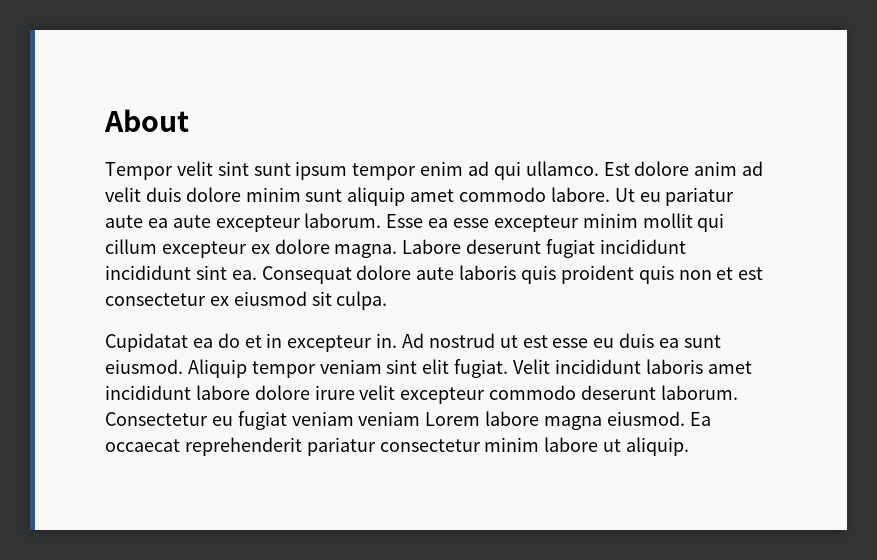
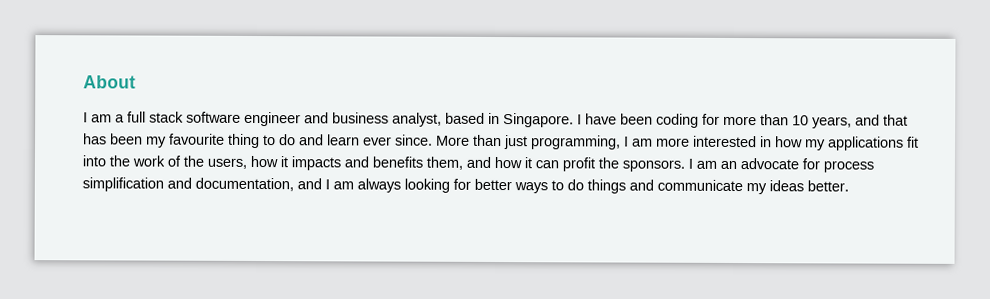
- Tempor velit sint sunt ipsum tempor enim ad qui ullamco. Est dolore anim ad velit duis dolore minim sunt aliquip amet commodo labore. Ut eu pariatur aute ea aute excepteur laborum. Esse ea esse excepteur minim mollit qui cillum excepteur ex dolore magna. Labore deserunt fugiat incididunt incididunt sint ea. Consequat dolore aute laboris quis proident quis non et est consectetur ex eiusmod sit culpa.
- Cupidatat ea do et in excepteur in. Ad nostrud ut est esse eu duis ea sunt eiusmod. Aliquip tempor veniam sint elit fugiat. Velit incididunt laboris amet incididunt labore dolore irure velit excepteur commodo deserunt laborum. Consectetur eu fugiat veniam veniam Lorem labore magna eiusmod. Ea occaecat reprehenderit pariatur consectetur minim labore ut aliquip.
+ I am a full stack software engineer and business analyst, based in Singapore. I have been coding for more than 10 years, and that has been my favourite thing to do and learn ever since. More than just programming, I am more interested in how my applications fit into the work of the users, how it impacts and benefits them, and how it can profit the sponsors. I am an advocate for process simplification and documentation, and I am always looking for better ways to do things and communicate my ideas better.

